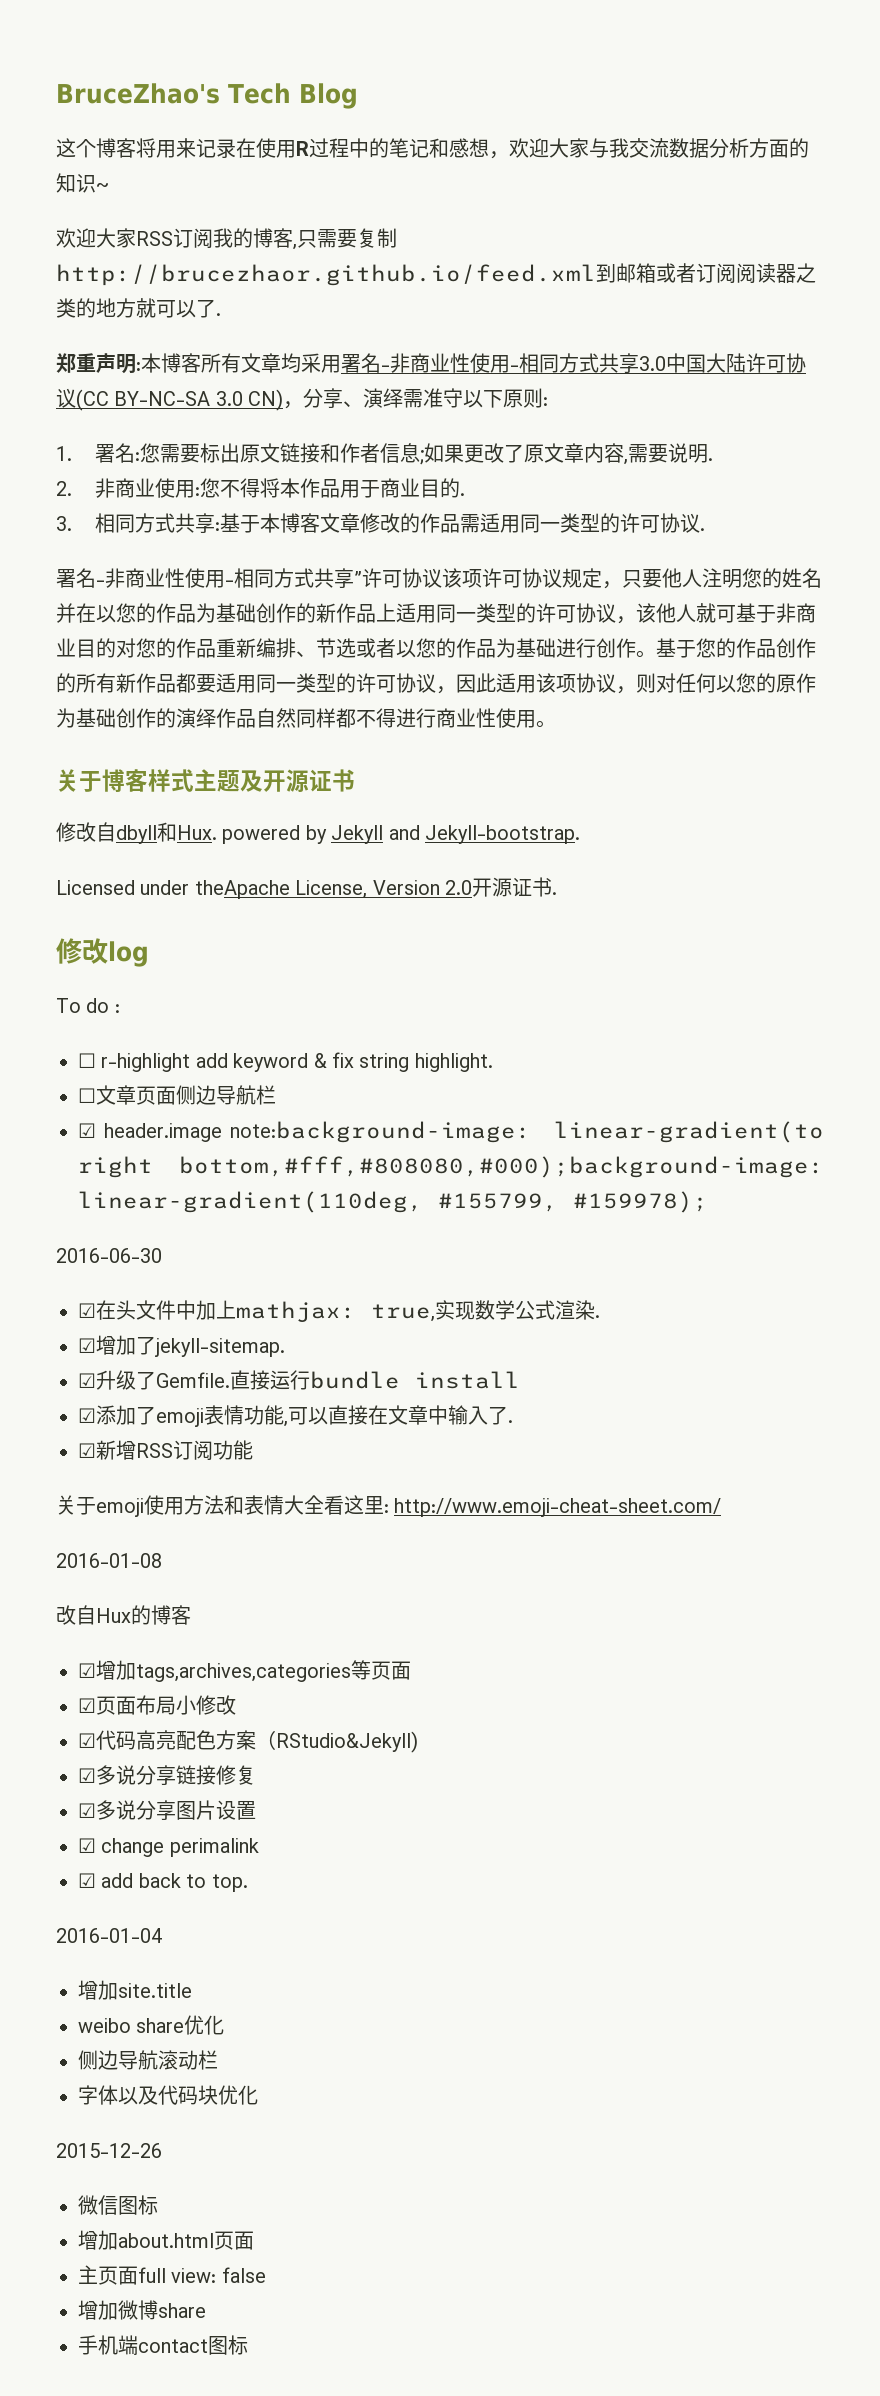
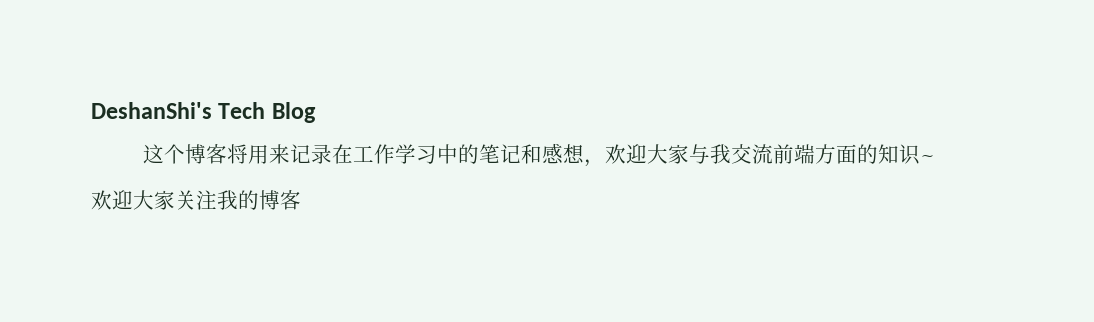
- BruceZhao's Tech Blog
+ DeshanShi's Tech Blog
- 这个博客将用来记录在使用R过程中的笔记和感想，欢迎大家与我交流数据分析方面的知识~
+ 这个博客将用来记录在工作学习中的笔记和感想，欢迎大家与我交流前端方面的知识~
- 欢迎大家RSS订阅我的博客,只需要复制http://brucezhaor.github.io/feed.xml到邮箱或者订阅阅读器之类的地方就可以了.
- 郑重声明:本博客所有文章均采用署名-非商业性使用-相同方式共享3.0中国大陆许可协议(CC BY-NC-SA 3.0 CN)，分享、演绎需准守以下原则:
- 1.署名:您需要标出原文链接和作者信息;如果更改了原文章内容,需要说明.
- 2.非商业使用:您不得将本作品用于商业目的.
- 3.相同方式共享:基于本博客文章修改的作品需适用同一类型的许可协议.
- 署名-非商业性使用-相同方式共享”许可协议该项许可协议规定，只要他人注明您的姓名并在以您的作品为基础创作的新作品上适用同一类型的许可协议，该他人就可基于非商业目的对您的作品重新编排、节选或者以您的作品为基础进行创作。基于您的作品创作的所有新作品都要适用同一类型的许可协议，因此适用该项协议，则对任何以您的原作为基础创作的演绎作品自然同样都不得进行商业性使用。
- 关于博客样式主题及开源证书
- 修改自dbyll和Hux. powered by Jekyll and Jekyll-bootstrap.
- Licensed under theApache License, Version 2.0开源证书.
- 修改log
- To do :
- ☐ r-highlight add keyword & fix string highlight.
- ☐文章页面侧边导航栏
- ☑ header.image note:background-image: linear-gradient(to right bottom,#fff,#808080,#000);background-image: linear-gradient(110deg, #155799, #159978);
- 2016-06-30
- ☑在头文件中加上mathjax: true,实现数学公式渲染.
- ☑增加了jekyll-sitemap.
- ☑升级了Gemfile.直接运行bundle install
- ☑添加了emoji表情功能,可以直接在文章中输入了.
- ☑新增RSS订阅功能
- 关于emoji使用方法和表情大全看这里: http://www.emoji-cheat-sheet.com/
- 2016-01-08
- 改自Hux的博客
- ☑增加tags,archives,categories等页面
- ☑页面布局小修改
- ☑代码高亮配色方案（RStudio&Jekyll)
- ☑多说分享链接修复
- ☑多说分享图片设置
- ☑ change perimalink
- ☑ add back to top.
- 2016-01-04
- 增加site.title
- weibo share优化
- 侧边导航滚动栏
- 字体以及代码块优化
- 2015-12-26
- 微信图标
- 增加about.html页面
- 主页面full view: false
- 增加微博share
- 手机端contact图标
+ 欢迎大家关注我的博客

